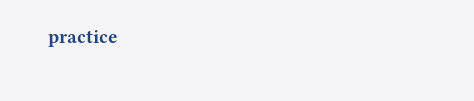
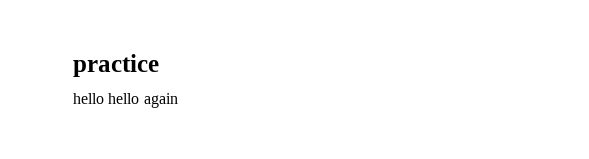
+ hello hello again

